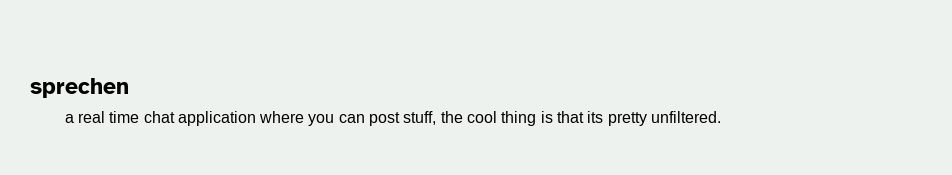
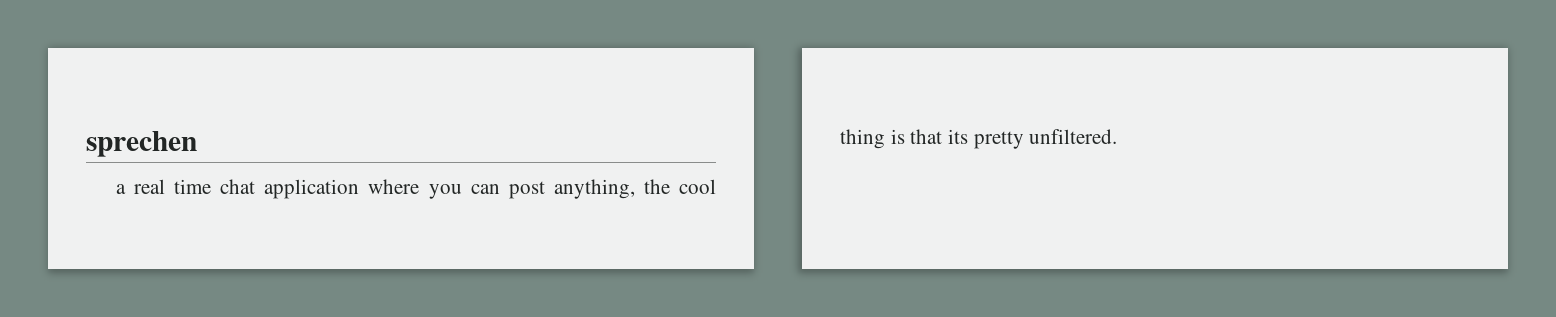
- a real time chat application where you can post stuff, the cool thing is that its pretty unfiltered.
+ a real time chat application where you can post anything, the cool thing is that its pretty unfiltered.

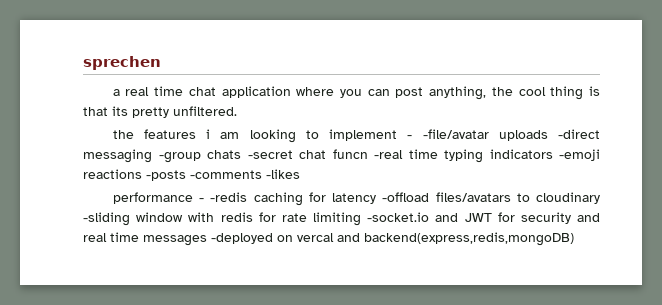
+ the features i am looking to implement - -file/avatar uploads -direct messaging -group chats -secret chat funcn -real time typing indicators -emoji reactions -posts -comments -likes
+ performance - -redis caching for latency -offload files/avatars to cloudinary -sliding window with redis for rate limiting -socket.io and JWT for security and real time messages -deployed on vercal and backend(express,redis,mongoDB)

